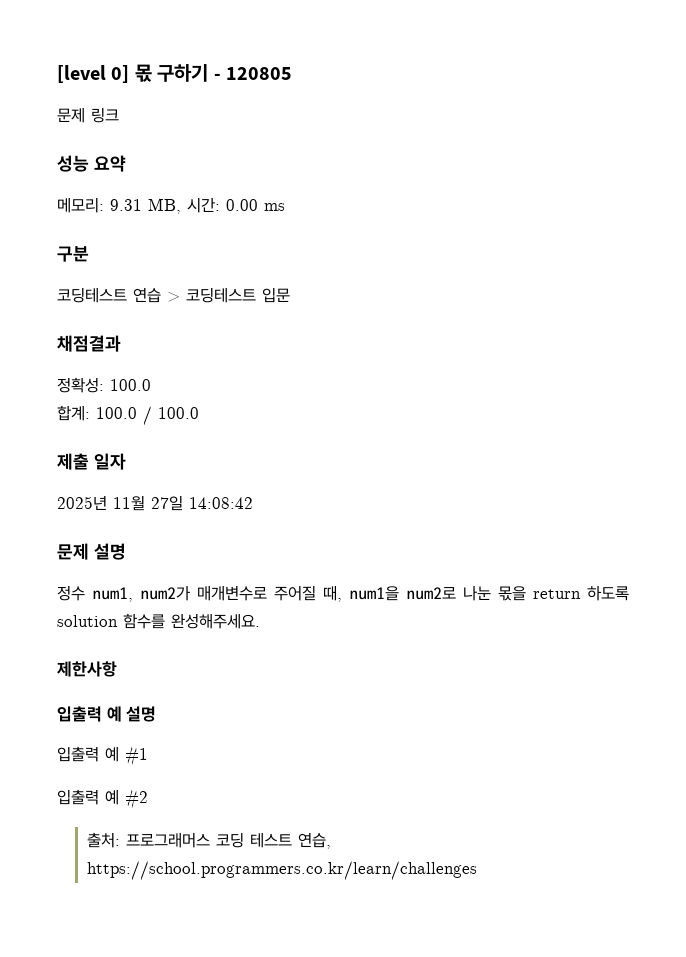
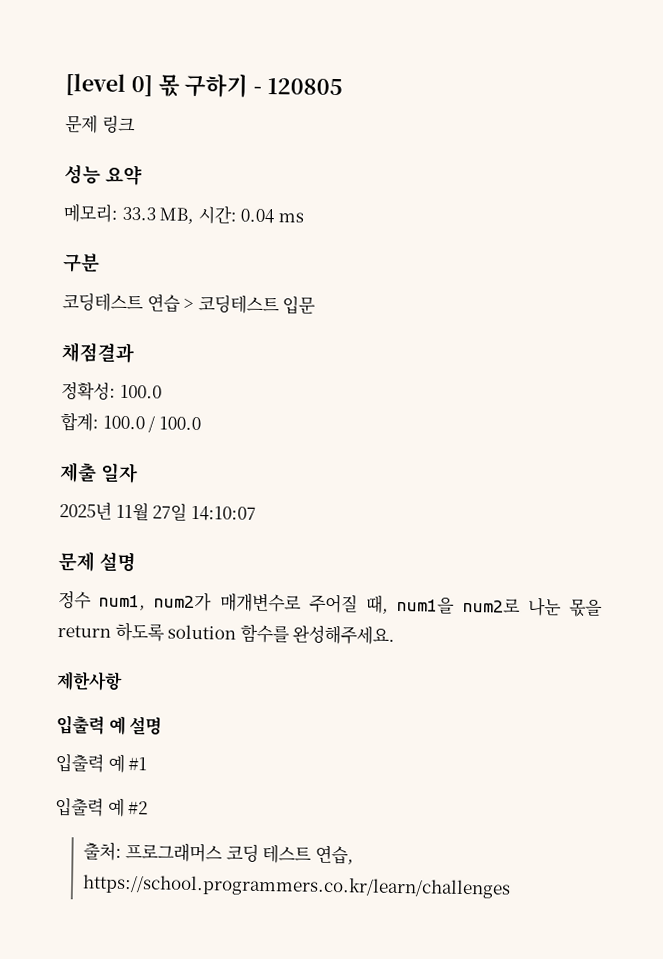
- 메모리: 9.31 MB, 시간: 0.00 ms
+ 메모리: 33.3 MB, 시간: 0.04 ms
- 2025년 11월 27일 14:08:42
+ 2025년 11월 27일 14:10:07

